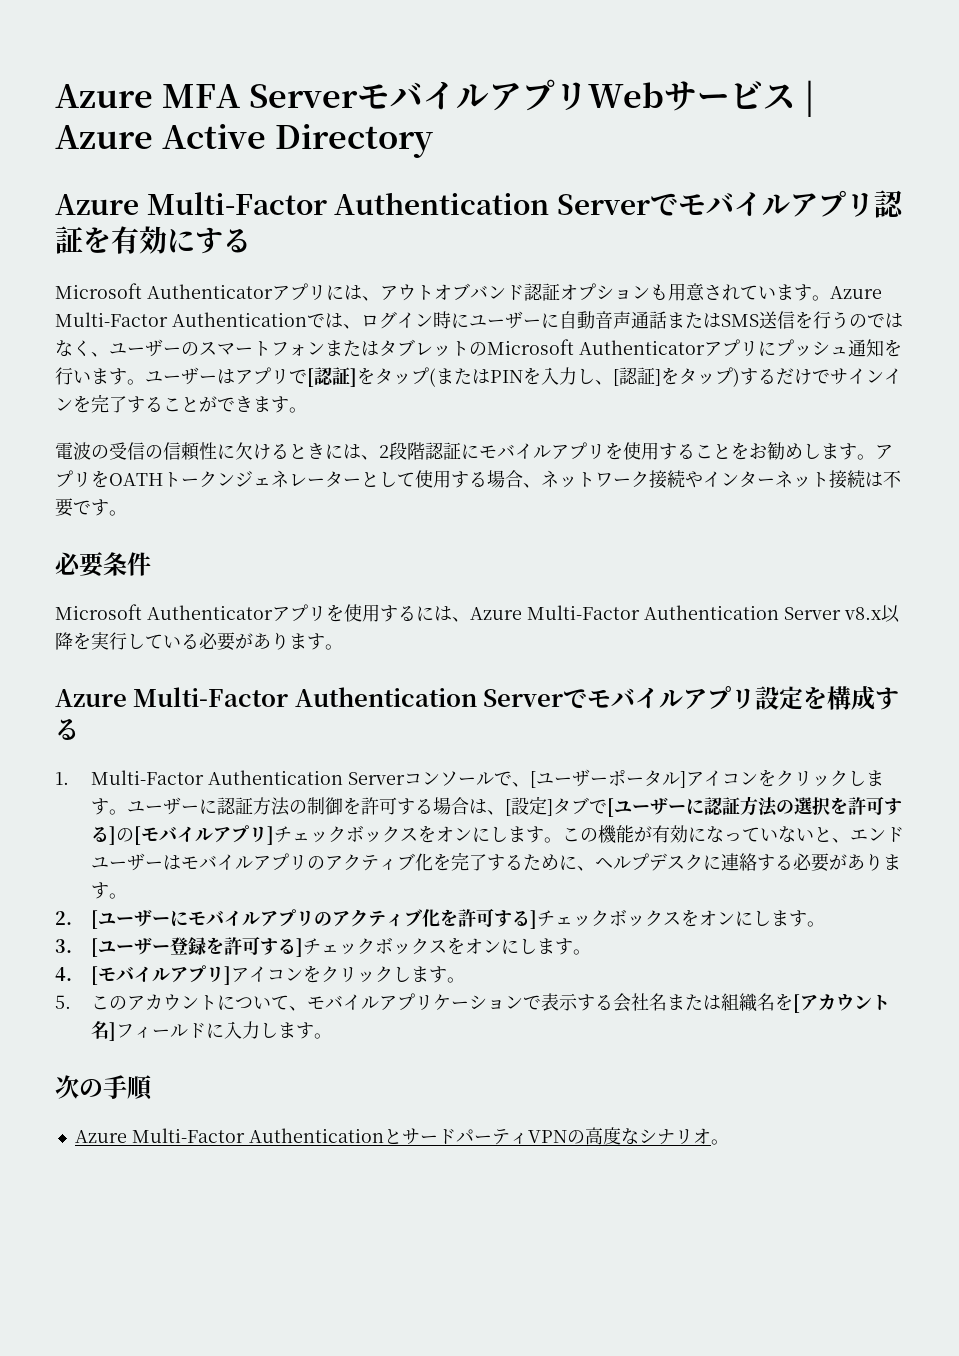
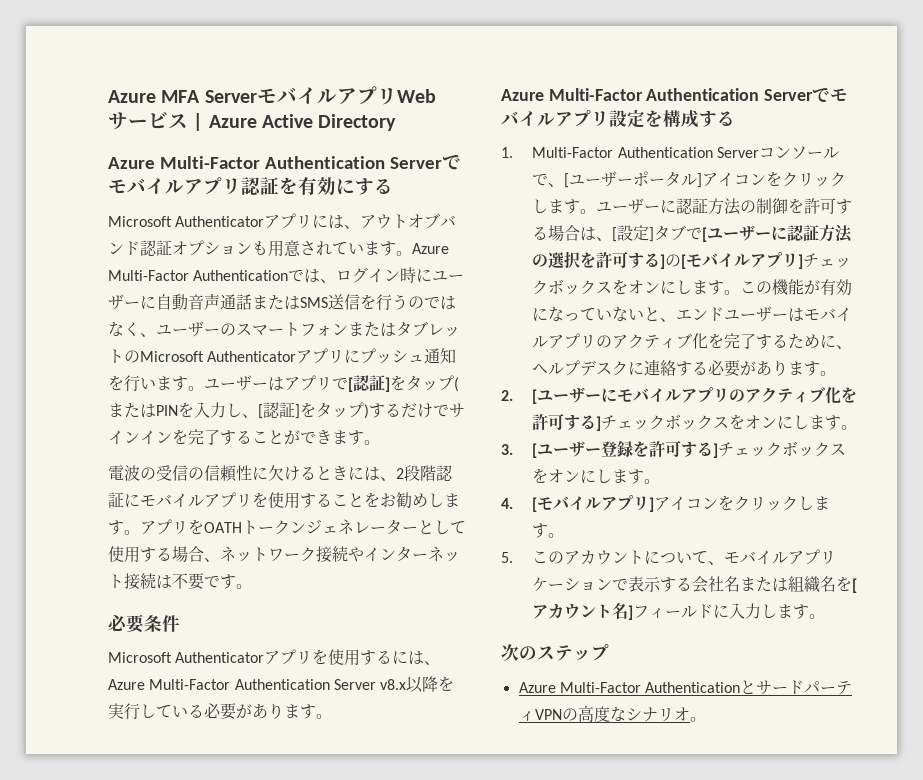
- 次の手順
+ 次のステップ

